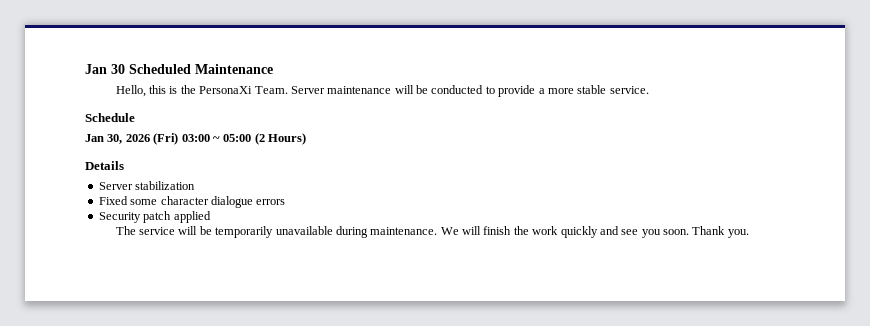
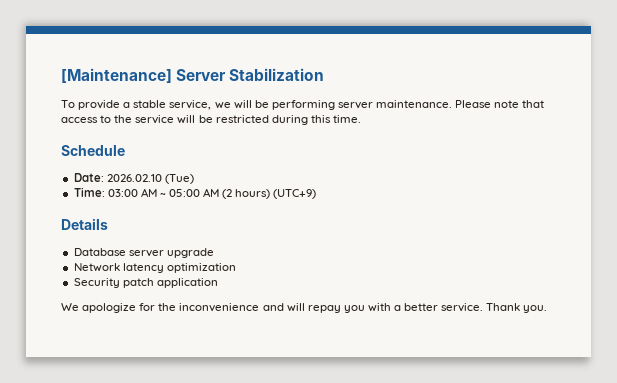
- Jan 30 Scheduled Maintenance
- Hello, this is the PersonaXi Team. Server maintenance will be conducted to provide a more stable service.
+ [Maintenance] Server Stabilization
+ To provide a stable service, we will be performing server maintenance. Please note that access to the service will be restricted during this time.
  Schedule
- Jan 30, 2026 (Fri) 03:00 ~ 05:00 (2 Hours)
+ Date: 2026.02.10 (Tue)
+ Time: 03:00 AM ~ 05:00 AM (2 hours) (UTC+9)
  Details
- Server stabilization
- Fixed some character dialogue errors
- Security patch applied
- The service will be temporarily unavailable during maintenance. We will finish the work quickly and see you soon.
+ Database server upgrade
+ Network latency optimization
+ Security patch application
+ We apologize for the inconvenience and will repay you with a better service.

